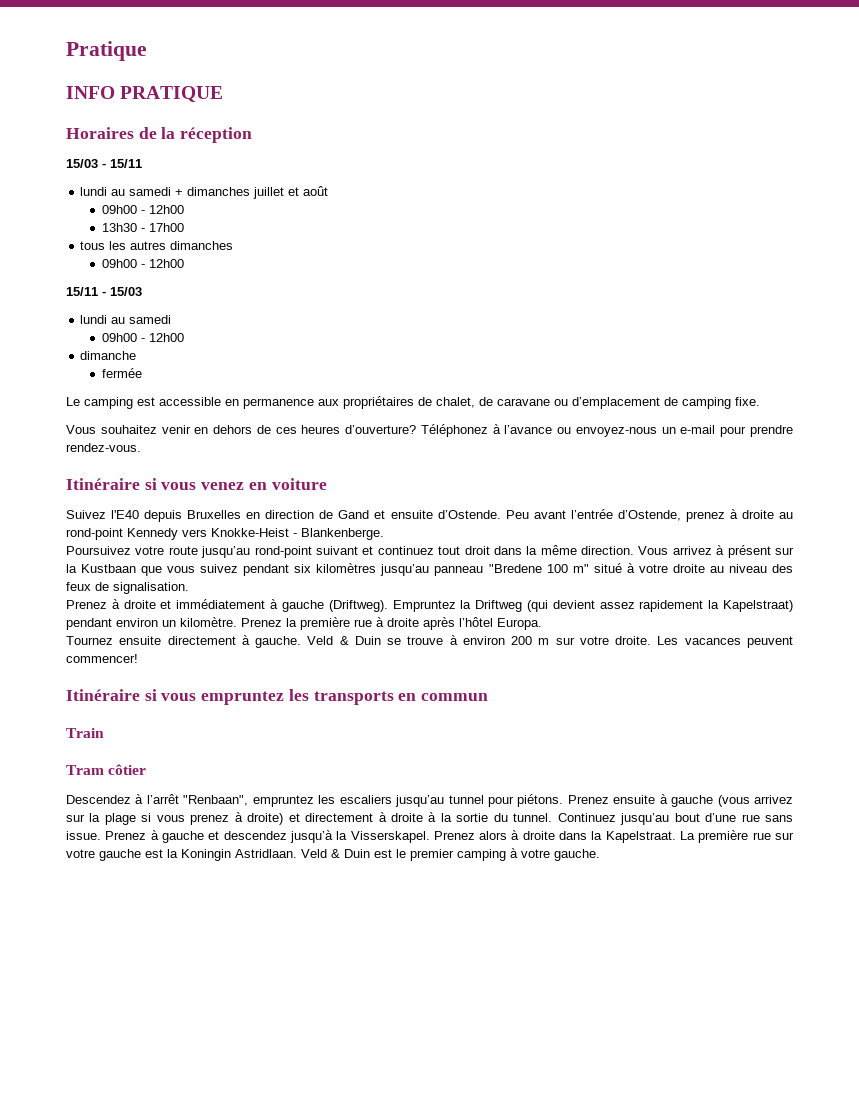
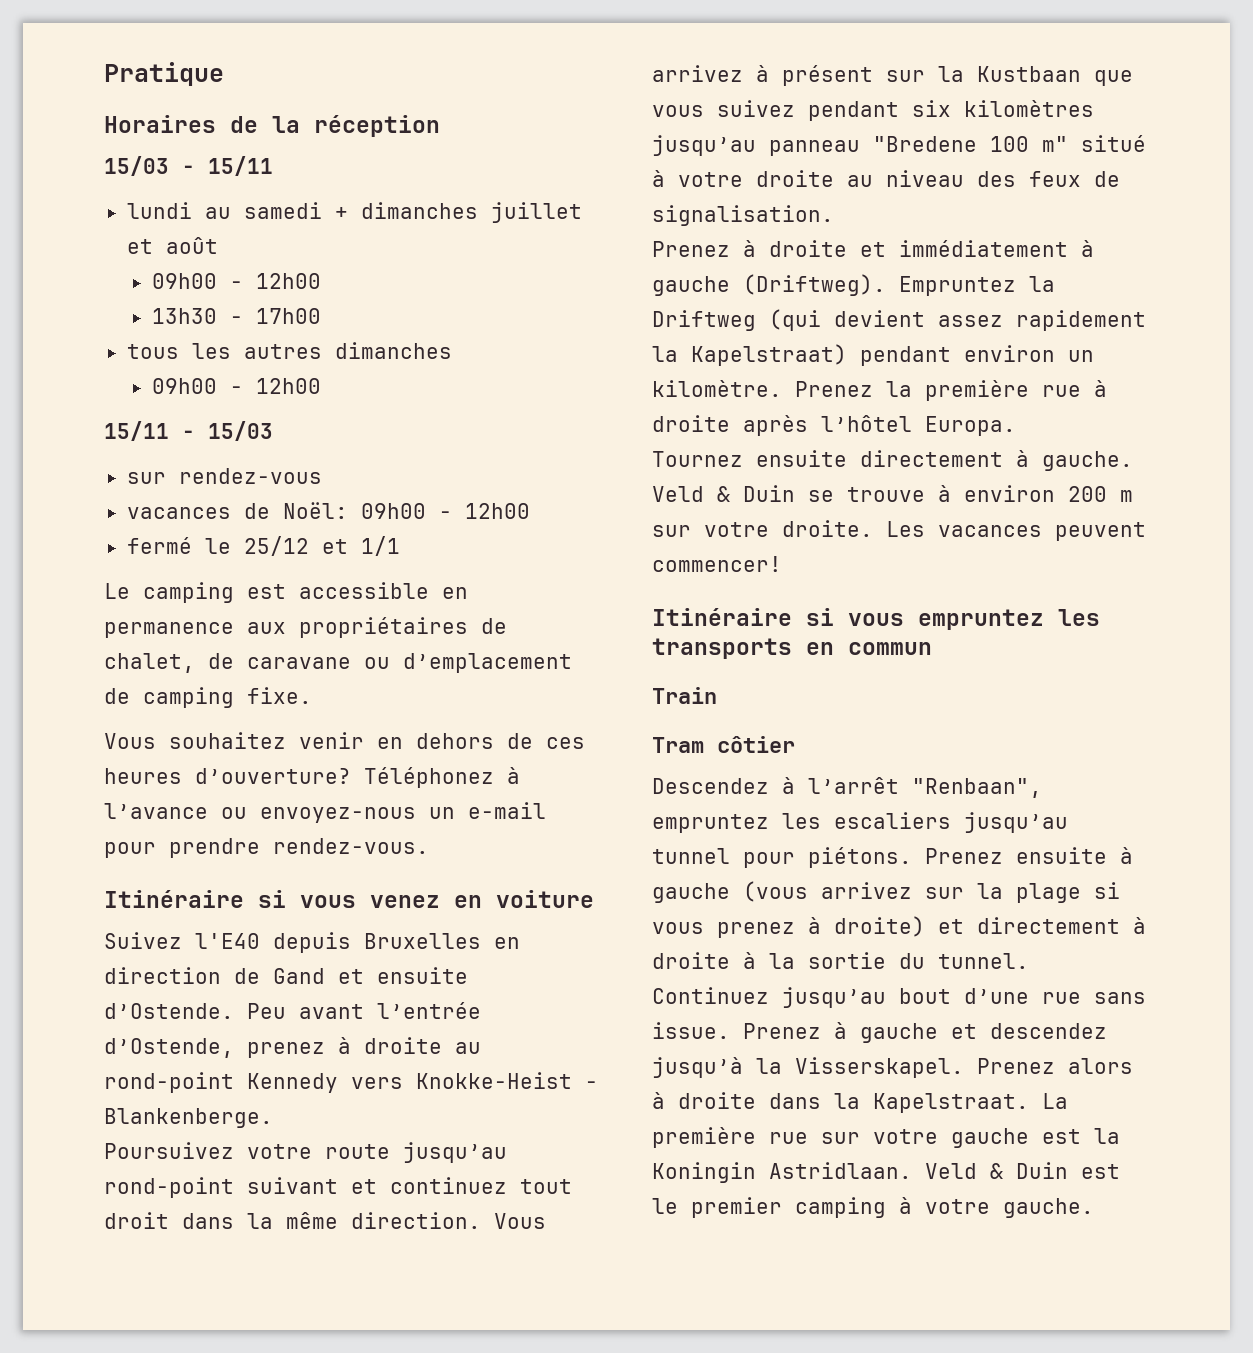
- INFO PRATIQUE
  15/11 - 15/03
- lundi au samedi
- 09h00 - 12h00
- dimanche
- fermée
+ sur rendez-vous
+ vacances de Noël: 09h00 - 12h00
+ fermé le 25/12 et 1/1

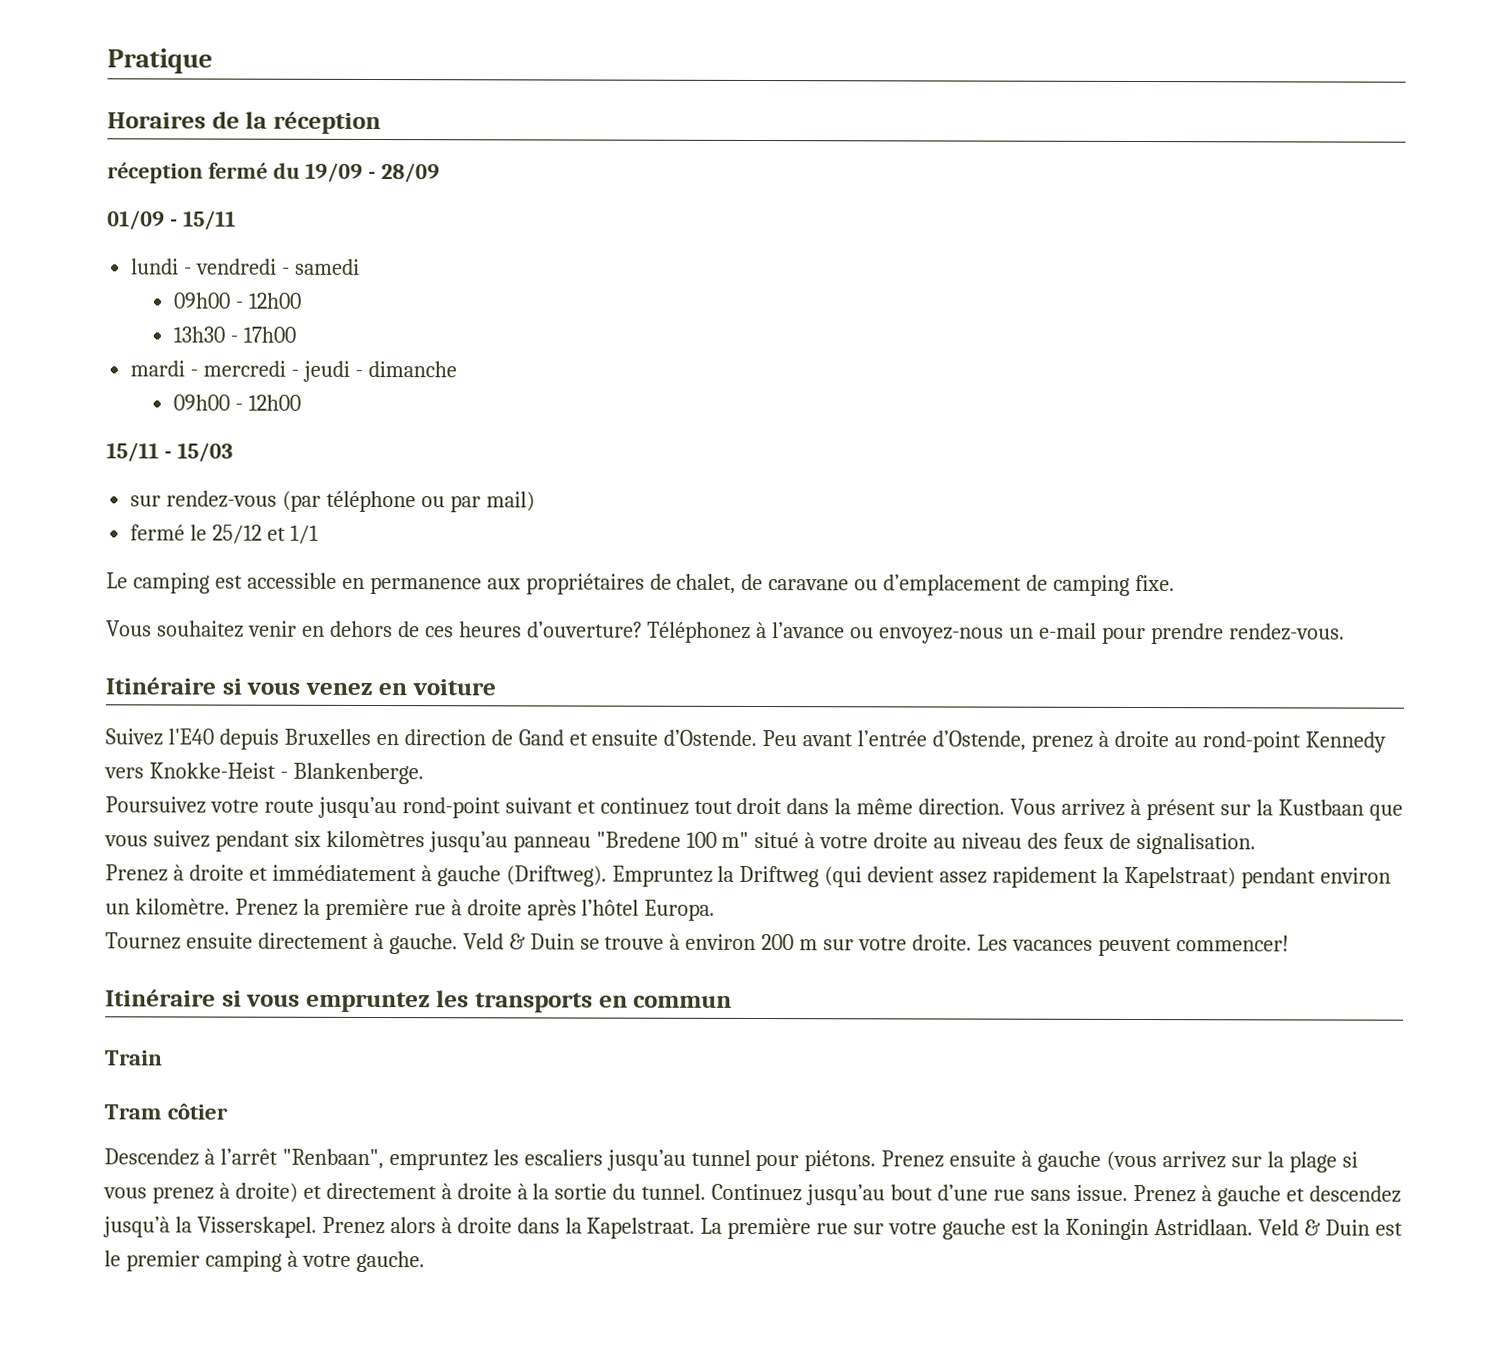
- 15/03 - 15/11
- lundi au samedi + dimanches juillet et août
+ réception fermé du 19/09 - 28/09
+ 01/09 - 15/11
+ lundi - vendredi - samedi
- tous les autres dimanches
+ mardi - mercredi - jeudi - dimanche
- sur rendez-vous
- vacances de Noël: 09h00 - 12h00
+ sur rendez-vous (par téléphone ou par mail)

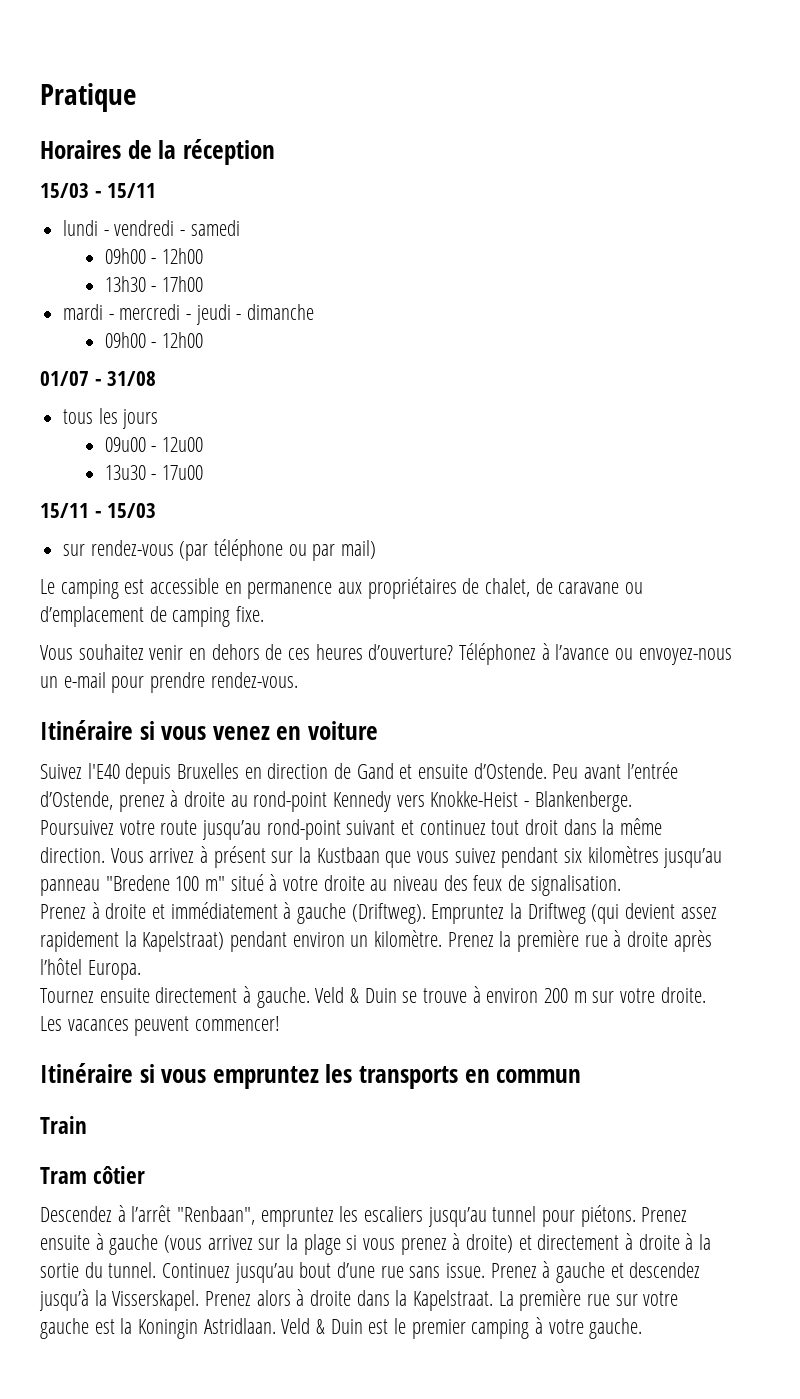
- réception fermé du 19/09 - 28/09
- 01/09 - 15/11
+ 15/03 - 15/11
+ 01/07 - 31/08
+ tous les jours
+ 09u00 - 12u00
+ 13u30 - 17u00
- fermé le 25/12 et 1/1

